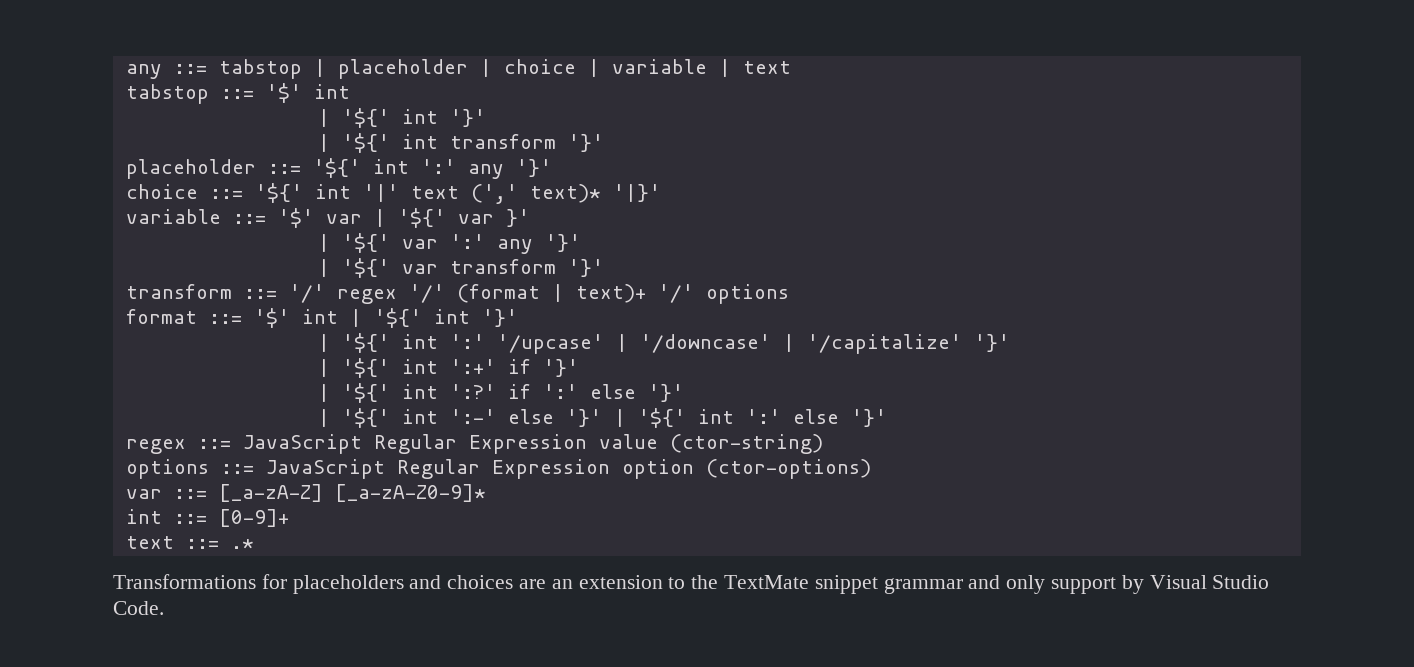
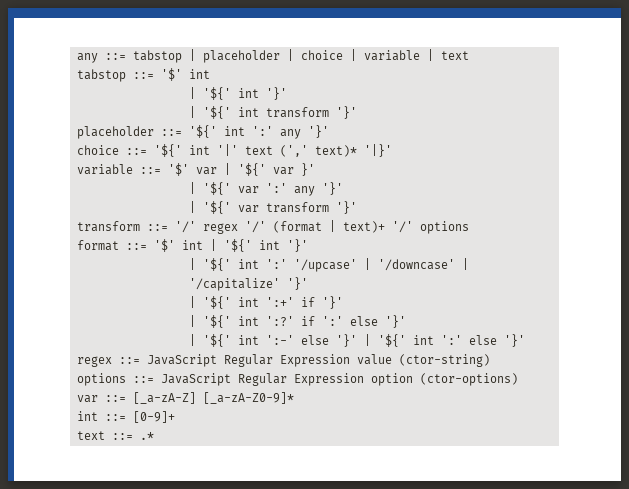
- Transformations for placeholders and choices are an extension to the TextMate snippet grammar and only support by Visual Studio Code.

